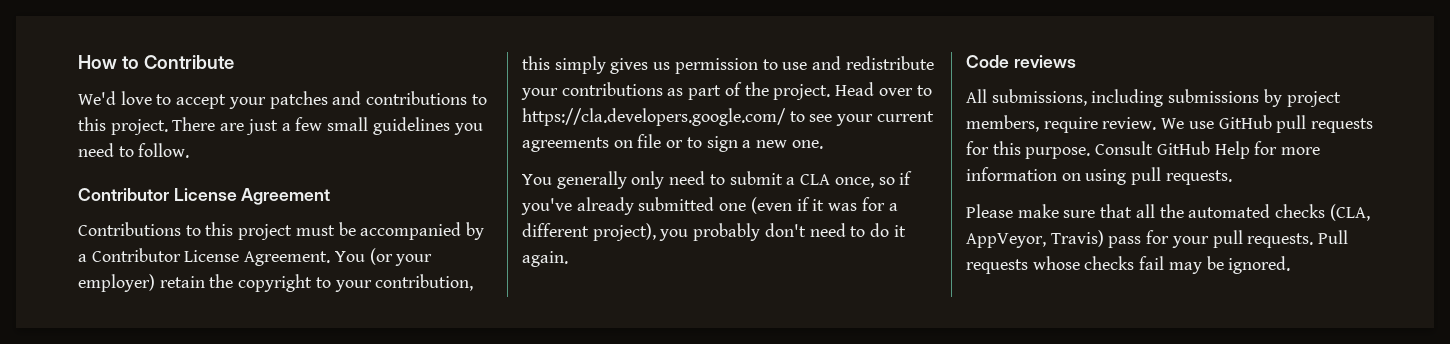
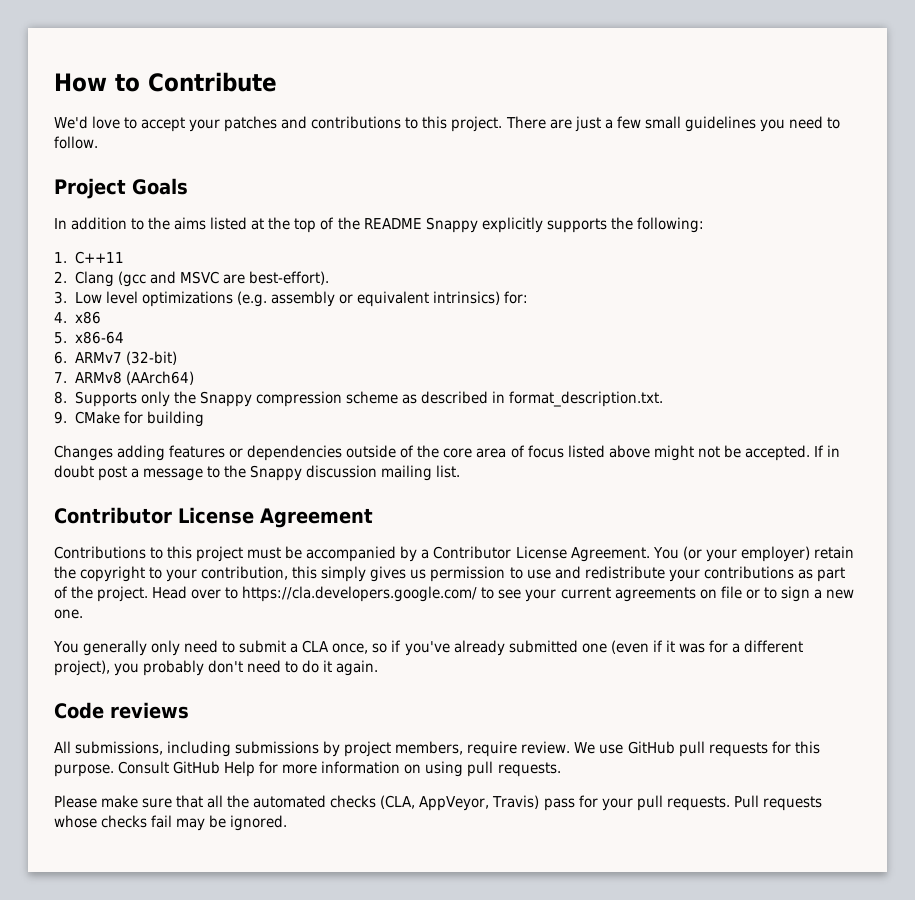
+ Project Goals
+ In addition to the aims listed at the top of the README Snappy explicitly supports the following:
+ 1. C++11
+ 2. Clang (gcc and MSVC are best-effort).
+ 3. Low level optimizations (e.g. assembly or equivalent intrinsics) for:
+ 4. x86
+ 5. x86-64
+ 6. ARMv7 (32-bit)
+ 7. ARMv8 (AArch64)
+ 8. Supports only the Snappy compression scheme as described in format_description.txt.
+ 9. CMake for building
+ Changes adding features or dependencies outside of the core area of focus listed above might not be accepted. If in doubt post a message to the Snappy discussion mailing list.

